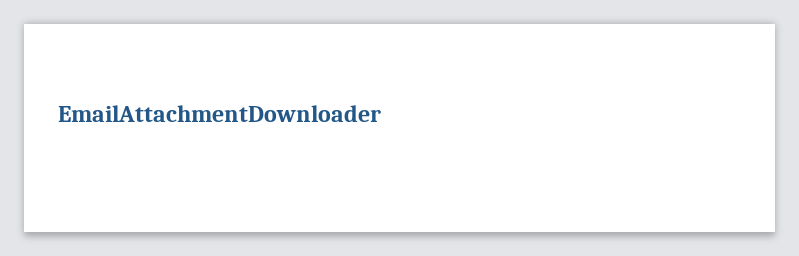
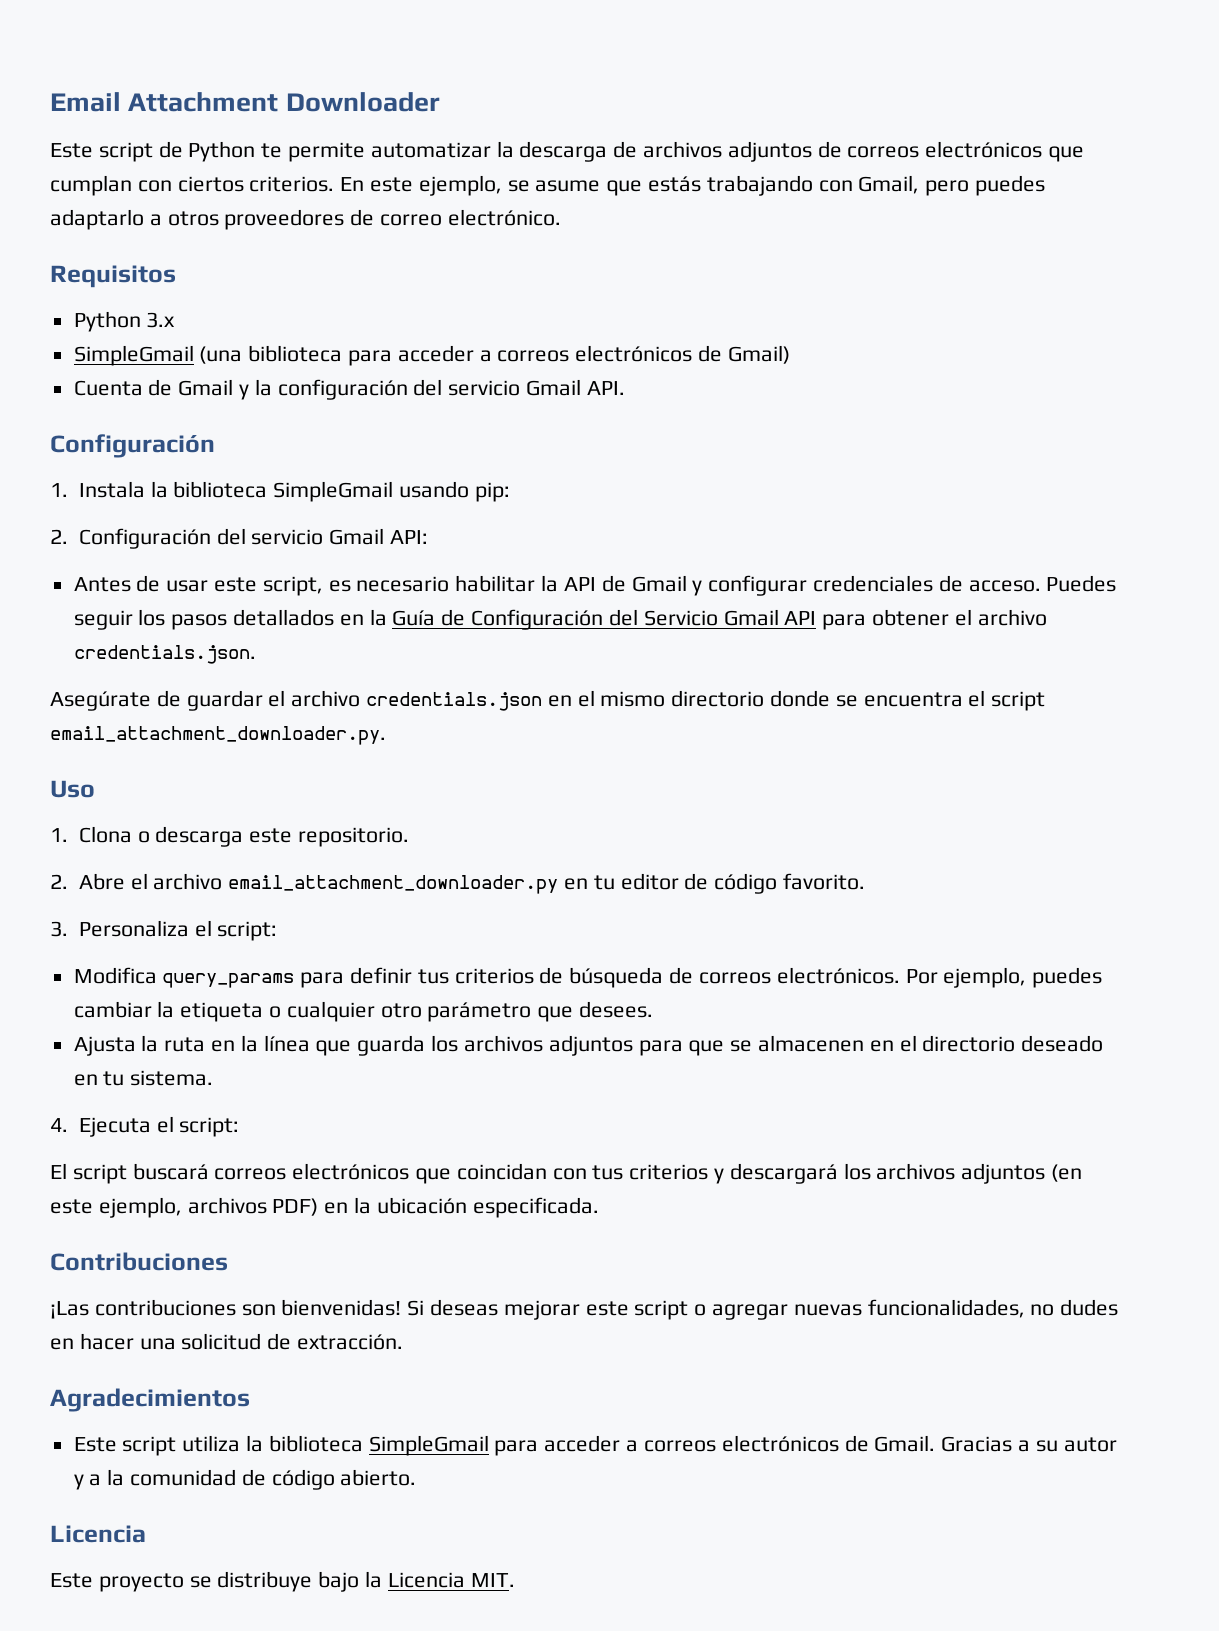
- EmailAttachmentDownloader
+ Email Attachment Downloader
+ Este script de Python te permite automatizar la descarga de archivos adjuntos de correos electrónicos que cumplan con ciertos criterios. En este ejemplo, se asume que estás trabajando con Gmail, pero puedes adaptarlo a otros proveedores de correo electrónico.
+ Requisitos
+ Python 3.x
+ SimpleGmail (una biblioteca para acceder a correos electrónicos de Gmail)
+ Cuenta de Gmail y la configuración del servicio Gmail API.
+ Configuración
+ 1. Instala la biblioteca SimpleGmail usando pip:
+ 2. Configuración del servicio Gmail API:
+ Antes de usar este script, es necesario habilitar la API de Gmail y configurar credenciales de acceso. Puedes seguir los pasos detallados en la Guía de Configuración del Servicio Gmail API para obtener el archivo credentials.json.
+ Asegúrate de guardar el archivo credentials.json en el mismo directorio donde se encuentra el script email_attachment_downloader.py.
+ Uso
+ 1. Clona o descarga este repositorio.
+ 2. Abre el archivo email_attachment_downloader.py en tu editor de código favorito.
+ 3. Personaliza el script:
+ Modifica query_params para definir tus criterios de búsqueda de correos electrónicos. Por ejemplo, puedes cambiar la etiqueta o cualquier otro parámetro que desees.
+ Ajusta la ruta en la línea que guarda los archivos adjuntos para que se almacenen en el directorio deseado en tu sistema.
+ 4. Ejecuta el script:
+ El script buscará correos electrónicos que coincidan con tus criterios y descargará los archivos adjuntos (en este ejemplo, archivos PDF) en la ubicación especificada.
+ Contribuciones
+ ¡Las contribuciones son bienvenidas! Si deseas mejorar este script o agregar nuevas funcionalidades, no dudes en hacer una solicitud de extracción.
+ Agradecimientos
+ Este script utiliza la biblioteca SimpleGmail para acceder a correos electrónicos de Gmail. Gracias a su autor y a la comunidad de código abierto.
+ Licencia
+ Este proyecto se distribuye bajo la Licencia MIT.

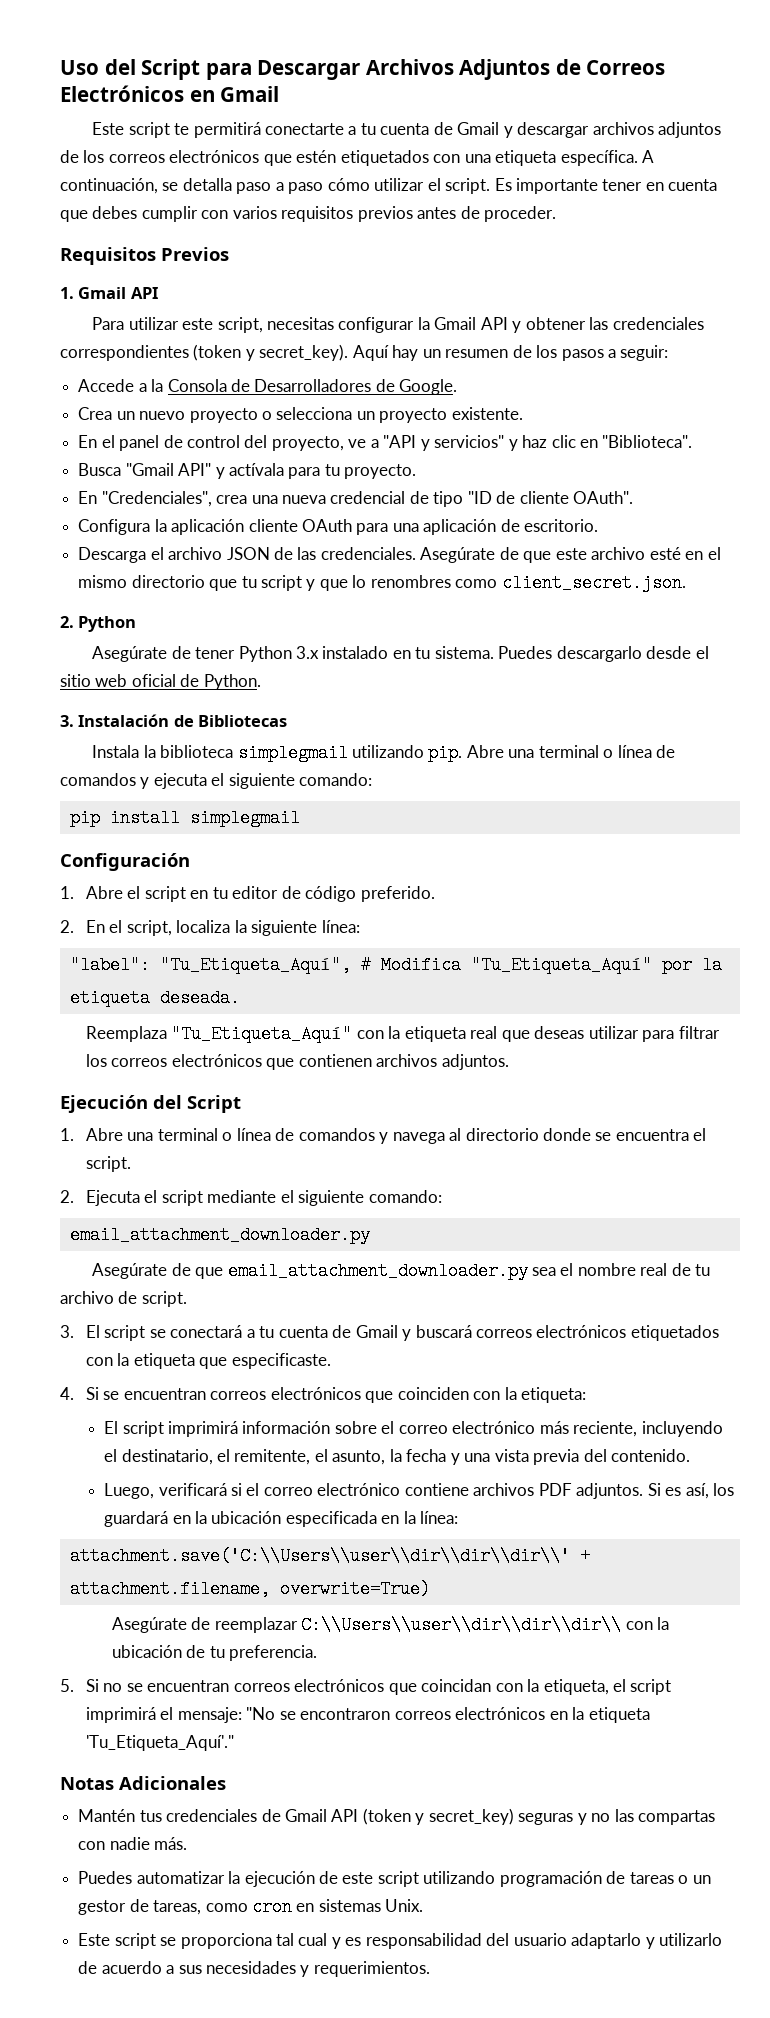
- Email Attachment Downloader
- Este script de Python te permite automatizar la descarga de archivos adjuntos de correos electrónicos que cumplan con ciertos criterios. En este ejemplo, se asume que estás trabajando con Gmail, pero puedes adaptarlo a otros proveedores de correo electrónico.
- Requisitos
- Python 3.x
- SimpleGmail (una biblioteca para acceder a correos electrónicos de Gmail)
- Cuenta de Gmail y la configuración del servicio Gmail API.
+ Uso del Script para Descargar Archivos Adjuntos de Correos Electrónicos en Gmail
+ Este script te permitirá conectarte a tu cuenta de Gmail y descargar archivos adjuntos de los correos electrónicos que estén etiquetados con una etiqueta específica. A continuación, se detalla paso a paso cómo utilizar el script. Es importante tener en cuenta que debes cumplir con varios requisitos previos antes de proceder.
+ Requisitos Previos
+ 1. Gmail API
+ Para utilizar este script, necesitas configurar la Gmail API y obtener las credenciales correspondientes (token y secret_key). Aquí hay un resumen de los pasos a seguir:
+ Accede a la Consola de Desarrolladores de Google.
+ Crea un nuevo proyecto o selecciona un proyecto existente.
+ En el panel de control del proyecto, ve a "API y servicios" y haz clic en "Biblioteca".
+ Busca "Gmail API" y actívala para tu proyecto.
+ En "Credenciales", crea una nueva credencial de tipo "ID de cliente OAuth".
+ Configura la aplicación cliente OAuth para una aplicación de escritorio.
+ Descarga el archivo JSON de las credenciales. Asegúrate de que este archivo esté en el mismo directorio que tu script y que lo renombres como client_secret.json.
+ 2. Python
+ Asegúrate de tener Python 3.x instalado en tu sistema. Puedes descargarlo desde el sitio web oficial de Python.
+ 3. Instalación de Bibliotecas
+ Instala la biblioteca simplegmail utilizando pip. Abre una terminal o línea de comandos y ejecuta el siguiente comando:
+ pip install simplegmail
  Configuración
- 1. Instala la biblioteca SimpleGmail usando pip:
- 2. Configuración del servicio Gmail API:
- Antes de usar este script, es necesario habilitar la API de Gmail y configurar credenciales de acceso. Puedes seguir los pasos detallados en la Guía de Configuración del Servicio Gmail API para obtener el archivo credentials.json.
- Asegúrate de guardar el archivo credentials.json en el mismo directorio donde se encuentra el script email_attachment_downloader.py.
- Uso
- 1. Clona o descarga este repositorio.
- 2. Abre el archivo email_attachment_downloader.py en tu editor de código favorito.
- 3. Personaliza el script:
- Modifica query_params para definir tus criterios de búsqueda de correos electrónicos. Por ejemplo, puedes cambiar la etiqueta o cualquier otro parámetro que desees.
- Ajusta la ruta en la línea que guarda los archivos adjuntos para que se almacenen en el directorio deseado en tu sistema.
- 4. Ejecuta el script:
- El script buscará correos electrónicos que coincidan con tus criterios y descargará los archivos adjuntos (en este ejemplo, archivos PDF) en la ubicación especificada.
- Contribuciones
- ¡Las contribuciones son bienvenidas! Si deseas mejorar este script o agregar nuevas funcionalidades, no dudes en hacer una solicitud de extracción.
- Agradecimientos
- Este script utiliza la biblioteca SimpleGmail para acceder a correos electrónicos de Gmail. Gracias a su autor y a la comunidad de código abierto.
- Licencia
- Este proyecto se distribuye bajo la Licencia MIT.
+ 1. Abre el script en tu editor de código preferido.
+ 2. En el script, localiza la siguiente línea:
+ "label": "Tu_Etiqueta_Aquí", # Modifica "Tu_Etiqueta_Aquí" por la etiqueta deseada.
+ Reemplaza "Tu_Etiqueta_Aquí" con la etiqueta real que deseas utilizar para filtrar los correos electrónicos que contienen archivos adjuntos.
+ Ejecución del Script
+ 1. Abre una terminal o línea de comandos y navega al directorio donde se encuentra el script.
+ 2. Ejecuta el script mediante el siguiente comando:
+ email_attachment_downloader.py
+ Asegúrate de que email_attachment_downloader.py sea el nombre real de tu archivo de script.
+ 3. El script se conectará a tu cuenta de Gmail y buscará correos electrónicos etiquetados con la etiqueta que especificaste.
+ 4. Si se encuentran correos electrónicos que coinciden con la etiqueta:
+ El script imprimirá información sobre el correo electrónico más reciente, incluyendo el destinatario, el remitente, el asunto, la fecha y una vista previa del contenido.
+ Luego, verificará si el correo electrónico contiene archivos PDF adjuntos. Si es así, los guardará en la ubicación especificada en la línea:
+ attachment.save('C:\\Users\\user\\dir\\dir\\dir\\' + attachment.filename, overwrite=True)
+ Asegúrate de reemplazar C:\\Users\\user\\dir\\dir\\dir\\ con la ubicación de tu preferencia.
+ 5. Si no se encuentran correos electrónicos que coincidan con la etiqueta, el script imprimirá el mensaje: "No se encontraron correos electrónicos en la etiqueta 'Tu_Etiqueta_Aquí'."
+ Notas Adicionales
+ Mantén tus credenciales de Gmail API (token y secret_key) seguras y no las compartas con nadie más.
+ Puedes automatizar la ejecución de este script utilizando programación de tareas o un gestor de tareas, como cron en sistemas Unix.
+ Este script se proporciona tal cual y es responsabilidad del usuario adaptarlo y utilizarlo de acuerdo a sus necesidades y requerimientos.

